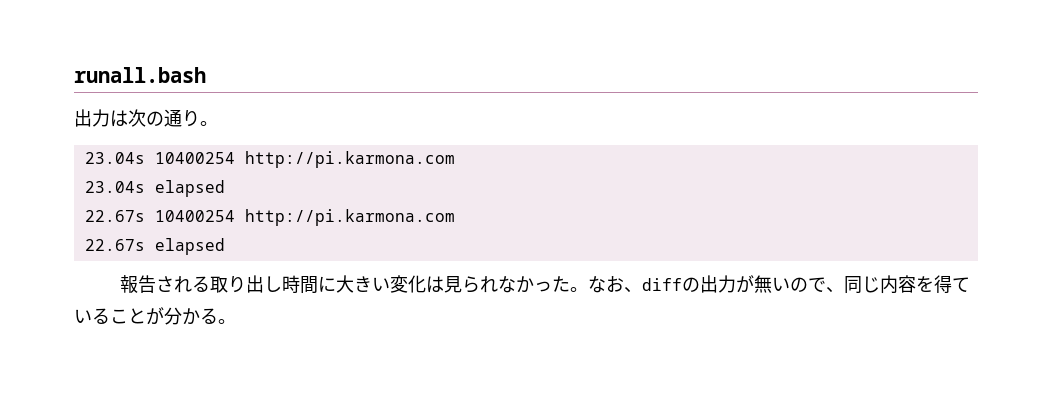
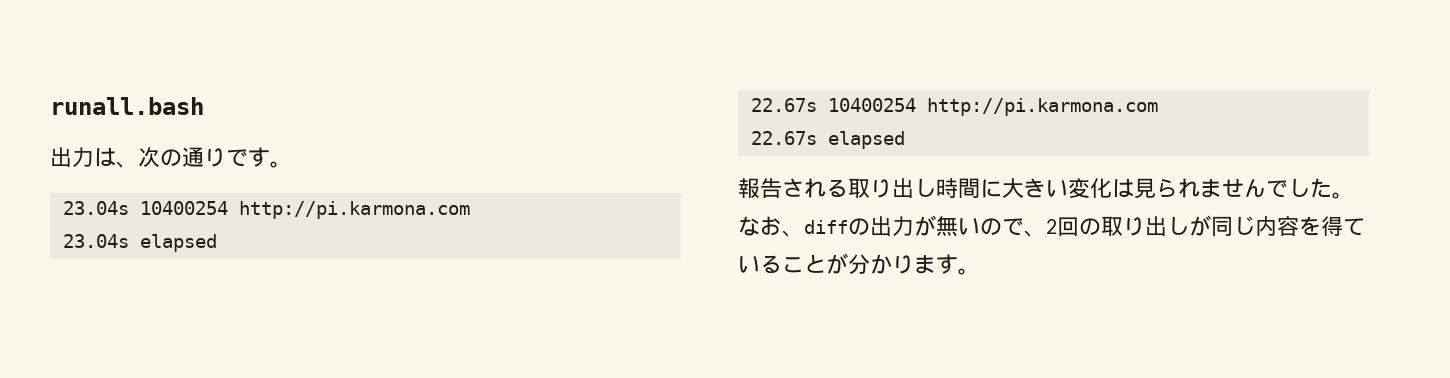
- 出力は次の通り。
+ 出力は、次の通りです。
- 報告される取り出し時間に大きい変化は見られなかった。
+ 報告される取り出し時間に大きい変化は見られませんでした。
- なお、diffの出力が無いので、同じ内容を得ていることが分かる。
+ なお、diffの出力が無いので、2回の取り出しが同じ内容を得ていることが分かります。

